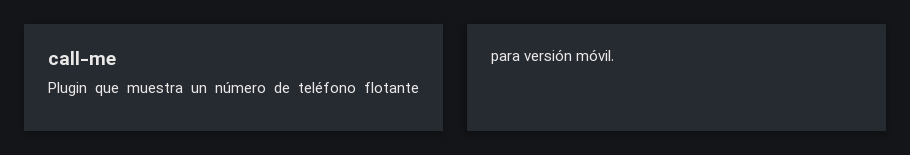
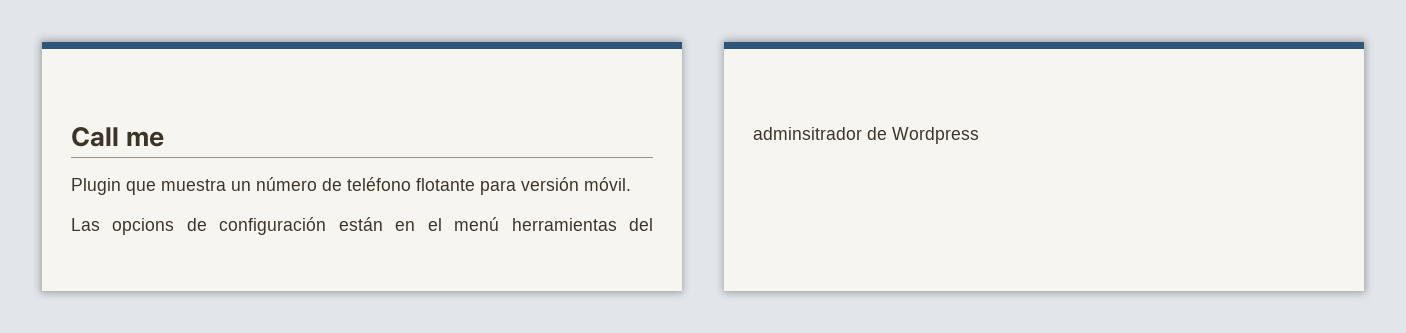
- call-me
+ Call me
+ Las opcions de configuración están en el menú herramientas del adminsitrador de Wordpress

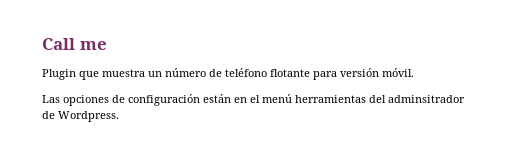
- Las opcions de configuración están en el menú herramientas del adminsitrador de Wordpress
+ Las opciones de configuración están en el menú herramientas del adminsitrador de Wordpress.

